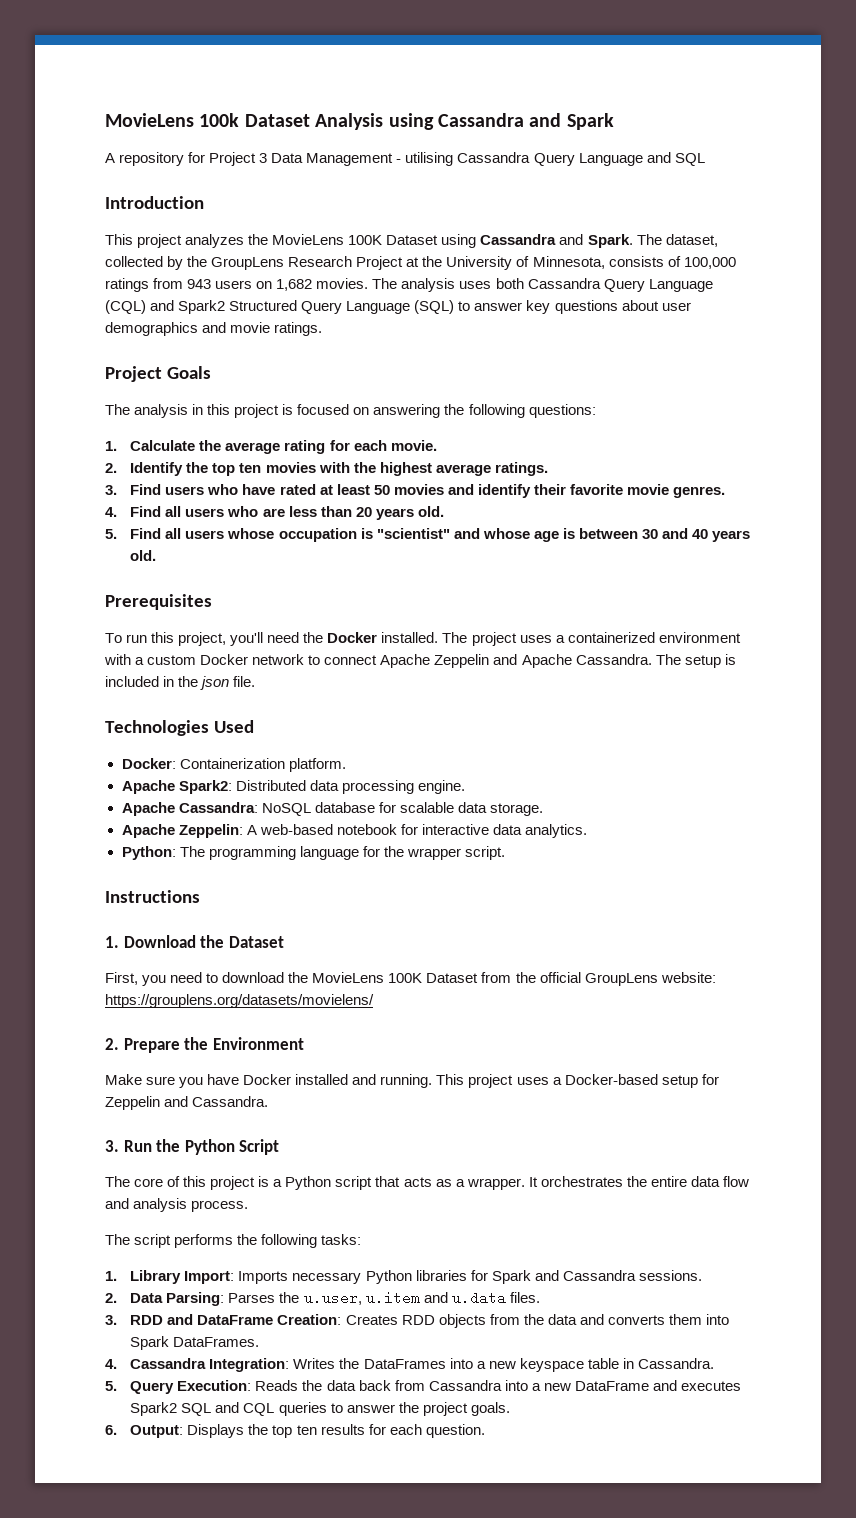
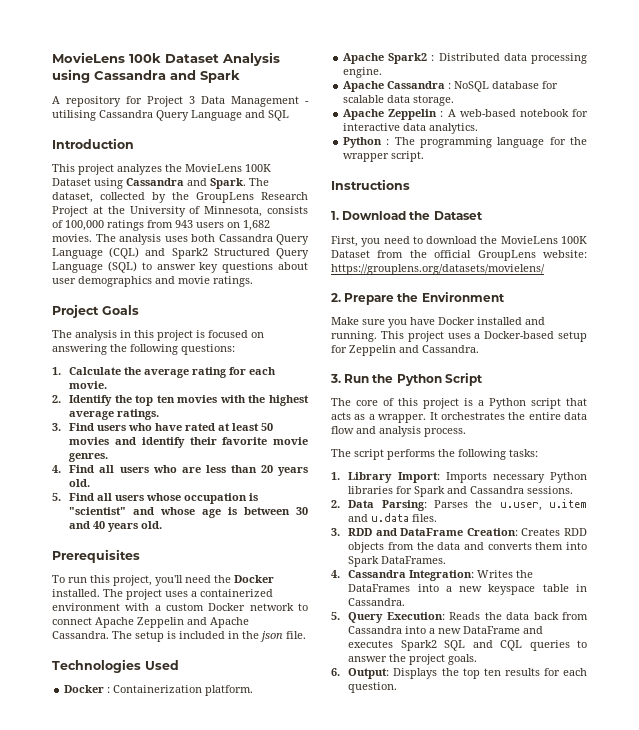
- Docker: Containerization platform.
+ Docker : Containerization platform.
- Apache Spark2: Distributed data processing engine.
+ Apache Spark2 : Distributed data processing engine.
- Apache Cassandra: NoSQL database for scalable data storage.
+ Apache Cassandra : NoSQL database for scalable data storage.
- Apache Zeppelin: A web-based notebook for interactive data analytics.
+ Apache Zeppelin : A web-based notebook for interactive data analytics.
- Python: The programming language for the wrapper script.
+ Python : The programming language for the wrapper script.

